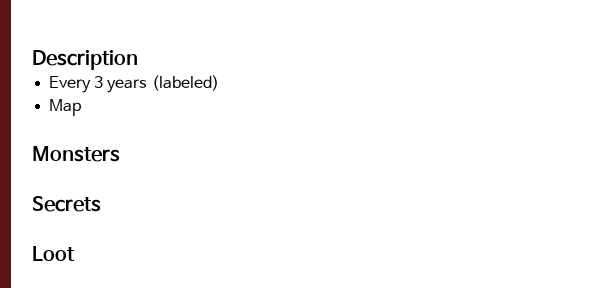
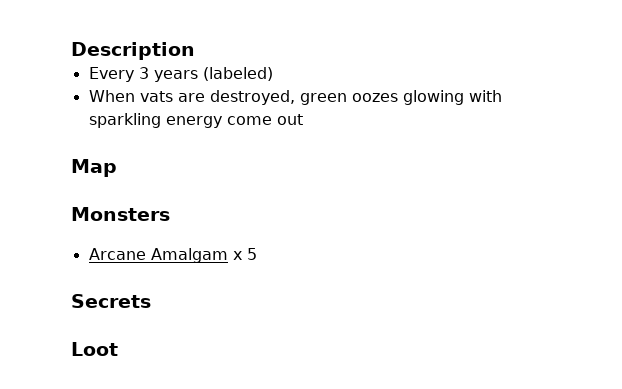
+ When vats are destroyed, green oozes glowing with sparkling energy come out
  Map
  Monsters
+ Arcane Amalgam x 5

